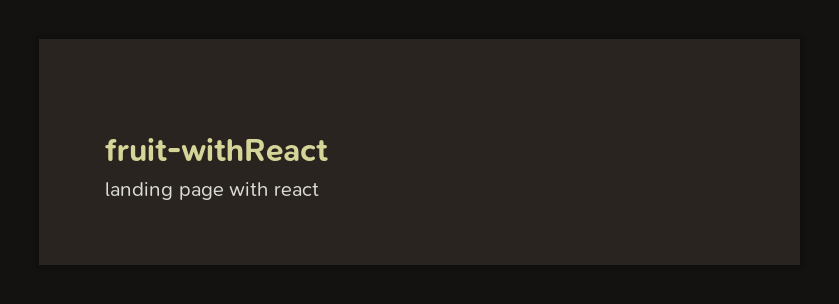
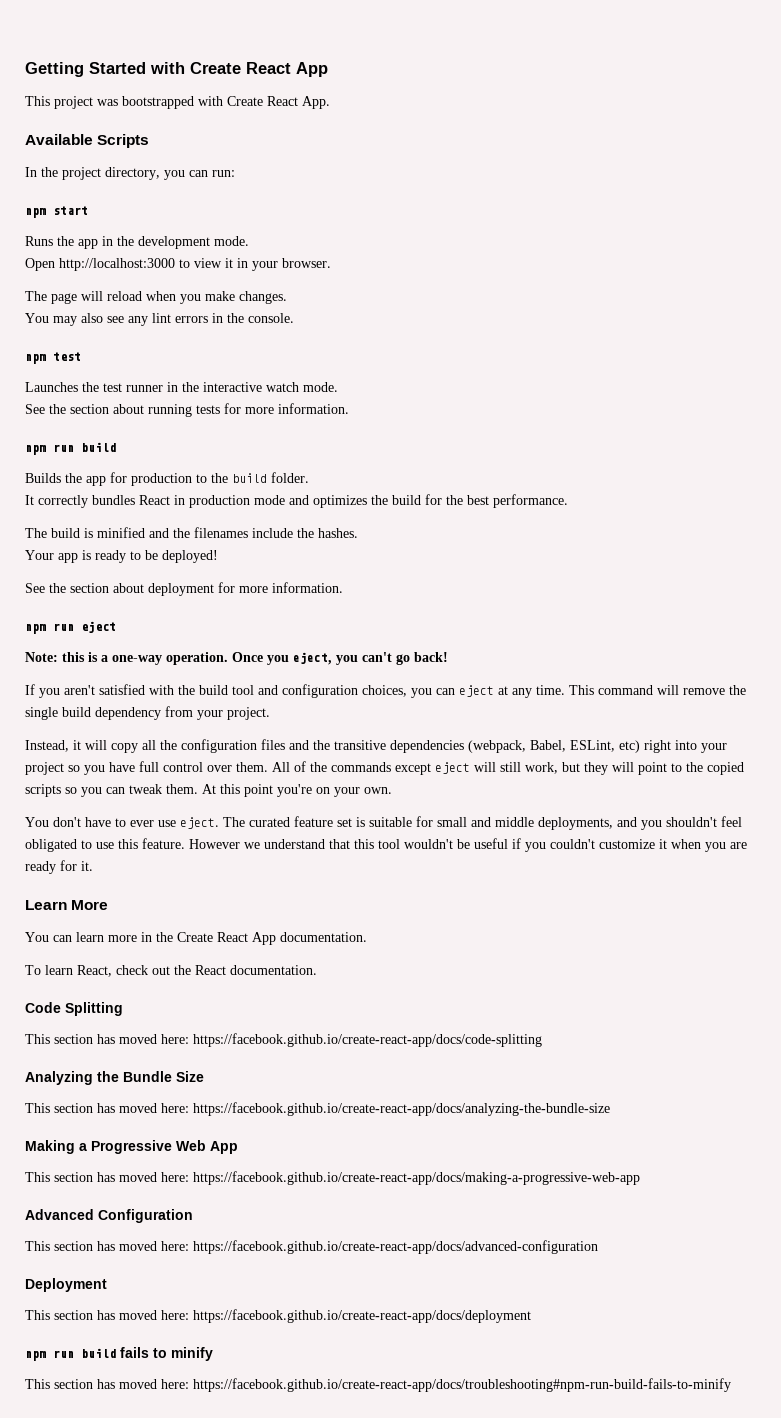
- fruit-withReact
- landing page with react
+ Getting Started with Create React App
+ This project was bootstrapped with Create React App.
+ Available Scripts
+ In the project directory, you can run:
+ npm start
+ Runs the app in the development mode.
+ Open http://localhost:3000 to view it in your browser.
+ The page will reload when you make changes.
+ You may also see any lint errors in the console.
+ npm test
+ Launches the test runner in the interactive watch mode.
+ See the section about running tests for more information.
+ npm run build
+ Builds the app for production to the build folder.
+ It correctly bundles React in production mode and optimizes the build for the best performance.
+ The build is minified and the filenames include the hashes.
+ Your app is ready to be deployed!
+ See the section about deployment for more information.
+ npm run eject
+ Note: this is a one-way operation. Once you eject, you can't go back!
+ If you aren't satisfied with the build tool and configuration choices, you can eject at any time. This command will remove the single build dependency from your project.
+ Instead, it will copy all the configuration files and the transitive dependencies (webpack, Babel, ESLint, etc) right into your project so you have full control over them. All of the commands except eject will still work, but they will point to the copied scripts so you can tweak them. At this point you're on your own.
+ You don't have to ever use eject. The curated feature set is suitable for small and middle deployments, and you shouldn't feel obligated to use this feature. However we understand that this tool wouldn't be useful if you couldn't customize it when you are ready for it.
+ Learn More
+ You can learn more in the Create React App documentation.
+ To learn React, check out the React documentation.
+ Code Splitting
+ This section has moved here: https://facebook.github.io/create-react-app/docs/code-splitting
+ Analyzing the Bundle Size
+ This section has moved here: https://facebook.github.io/create-react-app/docs/analyzing-the-bundle-size
+ Making a Progressive Web App
+ This section has moved here: https://facebook.github.io/create-react-app/docs/making-a-progressive-web-app
+ Advanced Configuration
+ This section has moved here: https://facebook.github.io/create-react-app/docs/advanced-configuration
+ Deployment
+ This section has moved here: https://facebook.github.io/create-react-app/docs/deployment
+ npm run build fails to minify
+ This section has moved here: https://facebook.github.io/create-react-app/docs/troubleshooting#npm-run-build-fails-to-minify

